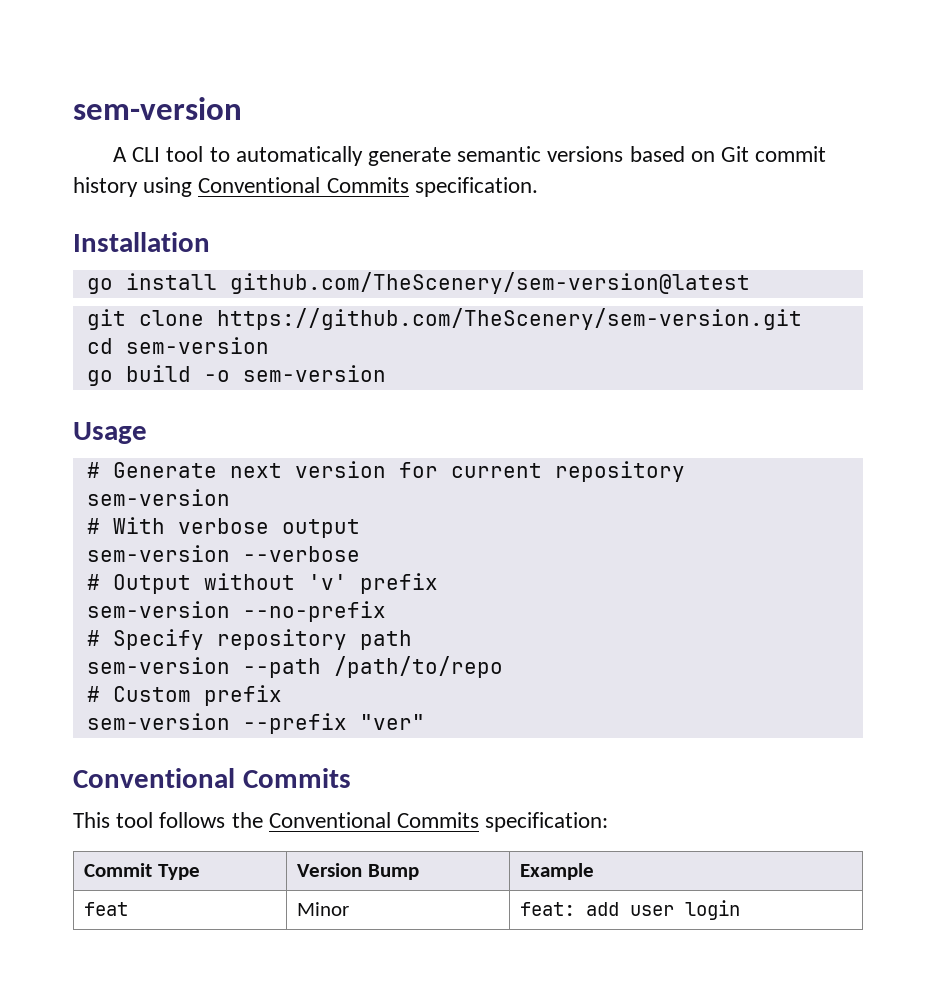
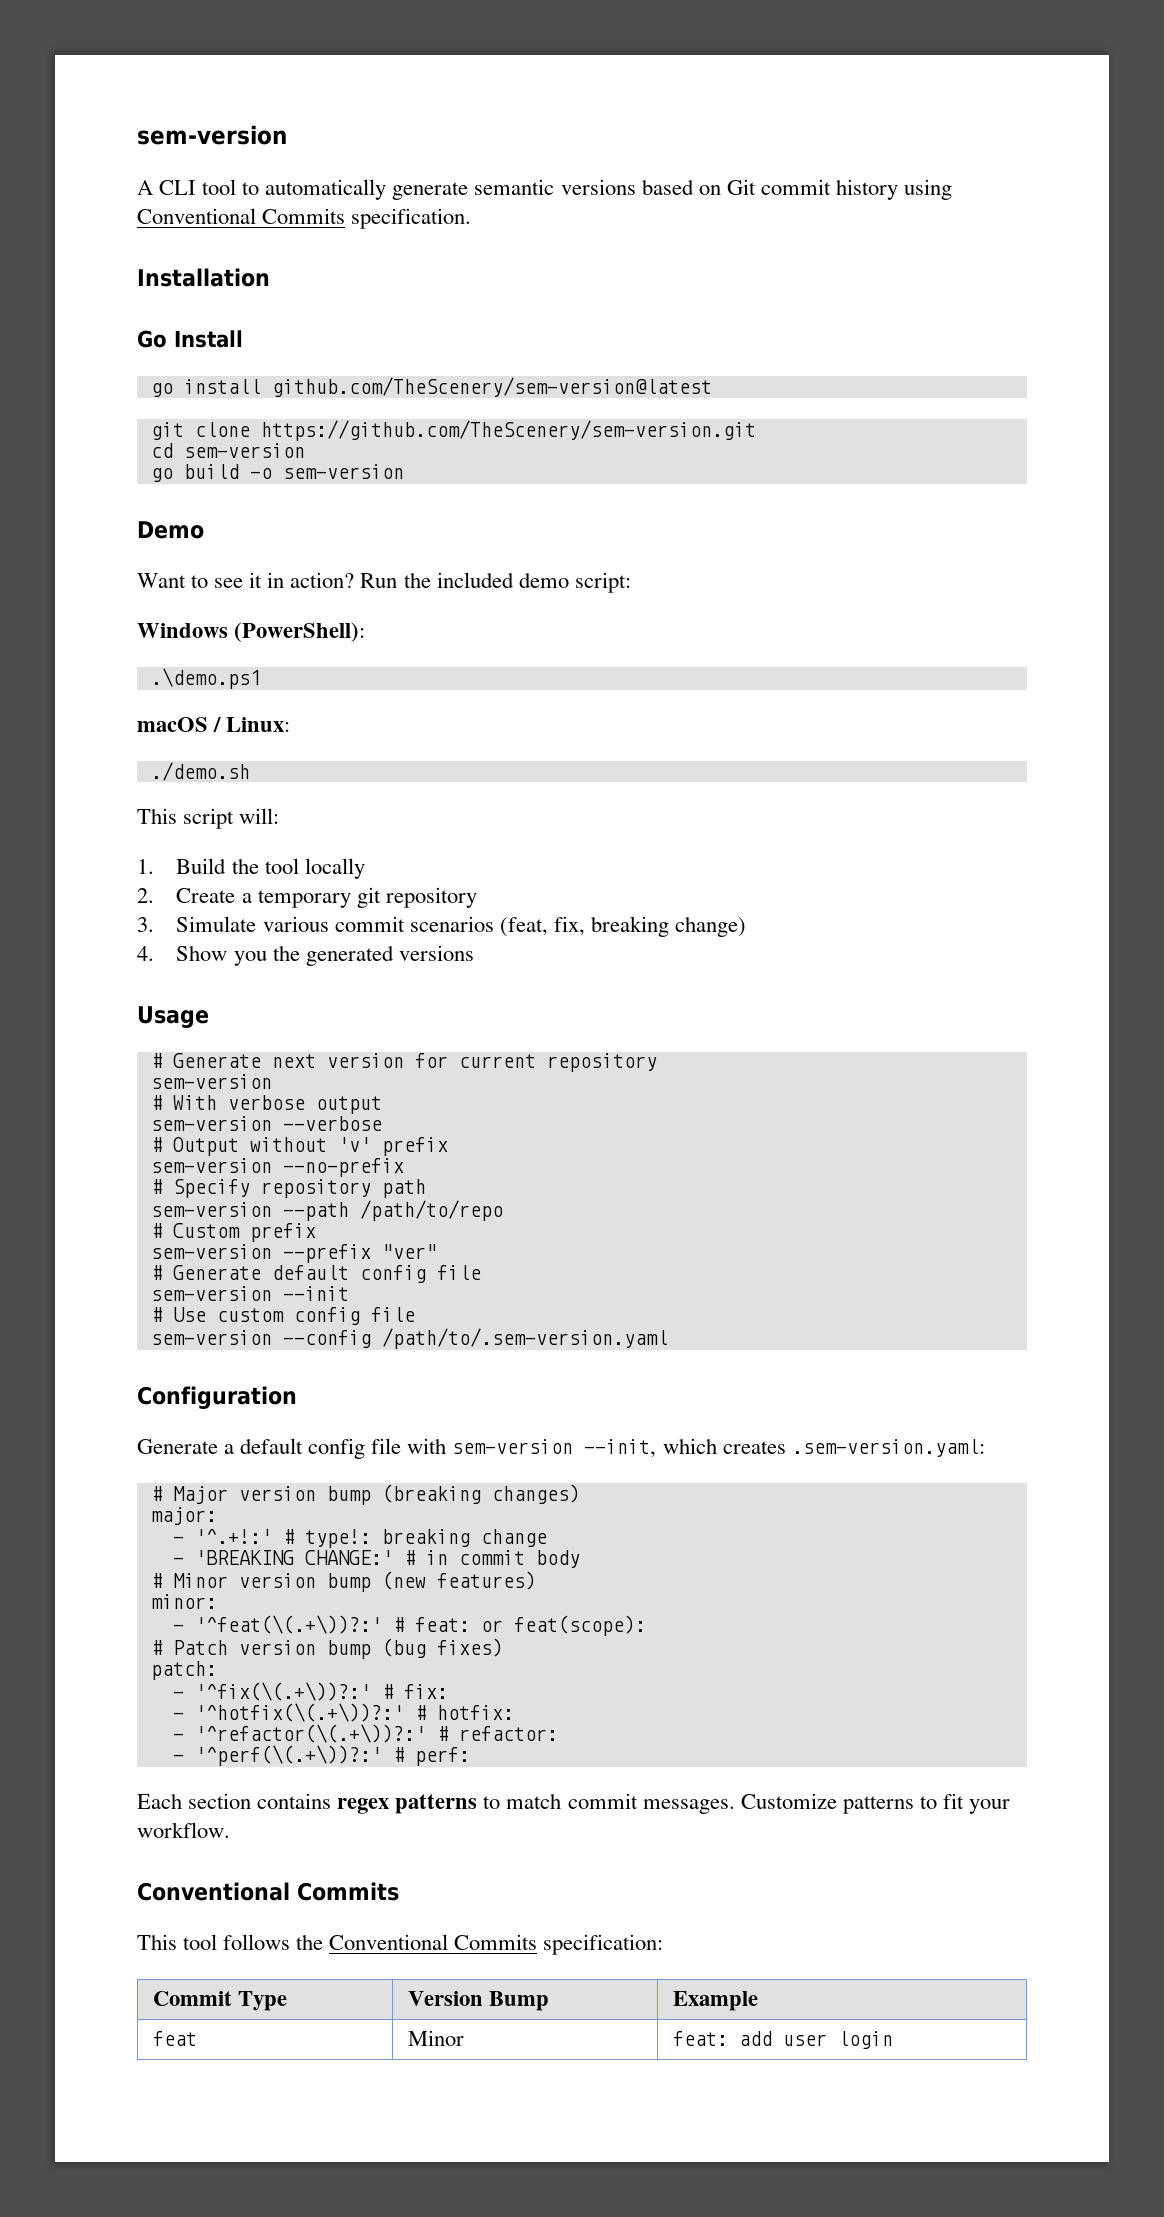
+ Go Install
+ Demo
+ Want to see it in action? Run the included demo script:
+ Windows (PowerShell):
+ .\demo.ps1
+ macOS / Linux:
+ ./demo.sh
+ This script will:
+ 1. Build the tool locally
+ 2. Create a temporary git repository
+ 3. Simulate various commit scenarios (feat, fix, breaking change)
+ 4. Show you the generated versions
+ # Generate default config file
+ sem-version --init
+ # Use custom config file
+ sem-version --config /path/to/.sem-version.yaml
+ Configuration
+ Generate a default config file with sem-version --init, which creates .sem-version.yaml:
+ # Major version bump (breaking changes)
+ major:
+ - '^.+!:' # type!: breaking change
+ - 'BREAKING CHANGE:' # in commit body
+ # Minor version bump (new features)
+ minor:
+ - '^feat(\(.+\))?:' # feat: or feat(scope):
+ # Patch version bump (bug fixes)
+ patch:
+ - '^fix(\(.+\))?:' # fix:
+ - '^hotfix(\(.+\))?:' # hotfix:
+ - '^refactor(\(.+\))?:' # refactor:
+ - '^perf(\(.+\))?:' # perf:
+ Each section contains regex patterns to match commit messages. Customize patterns to fit your workflow.

